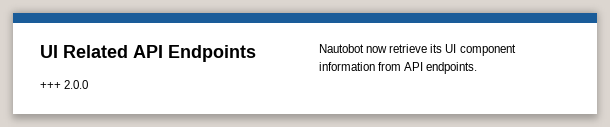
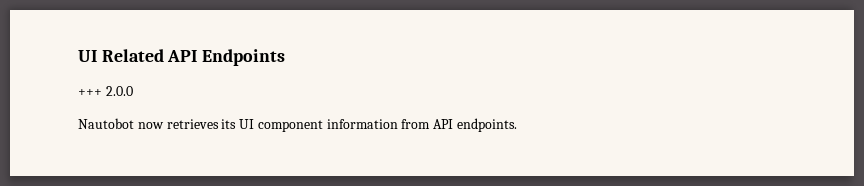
- Nautobot now retrieve its UI component information from API endpoints.
+ Nautobot now retrieves its UI component information from API endpoints.

